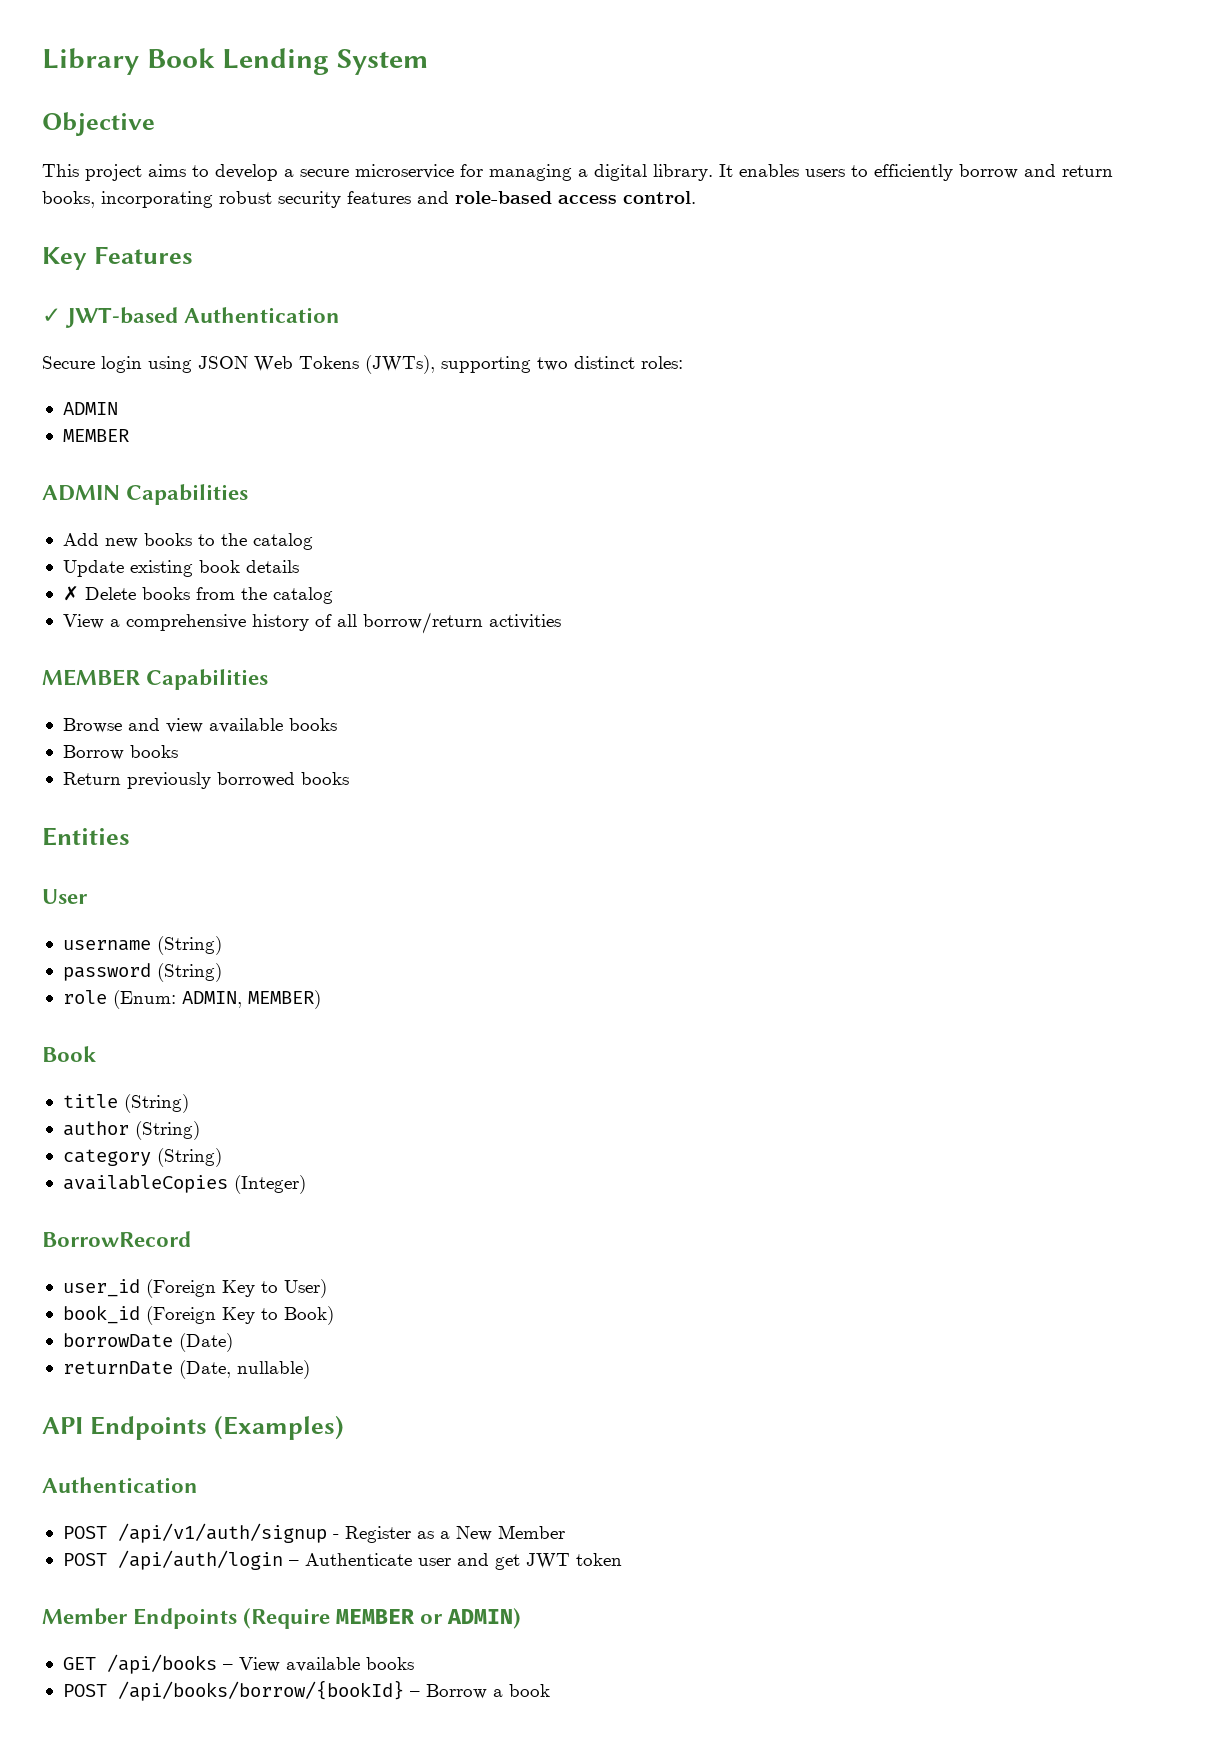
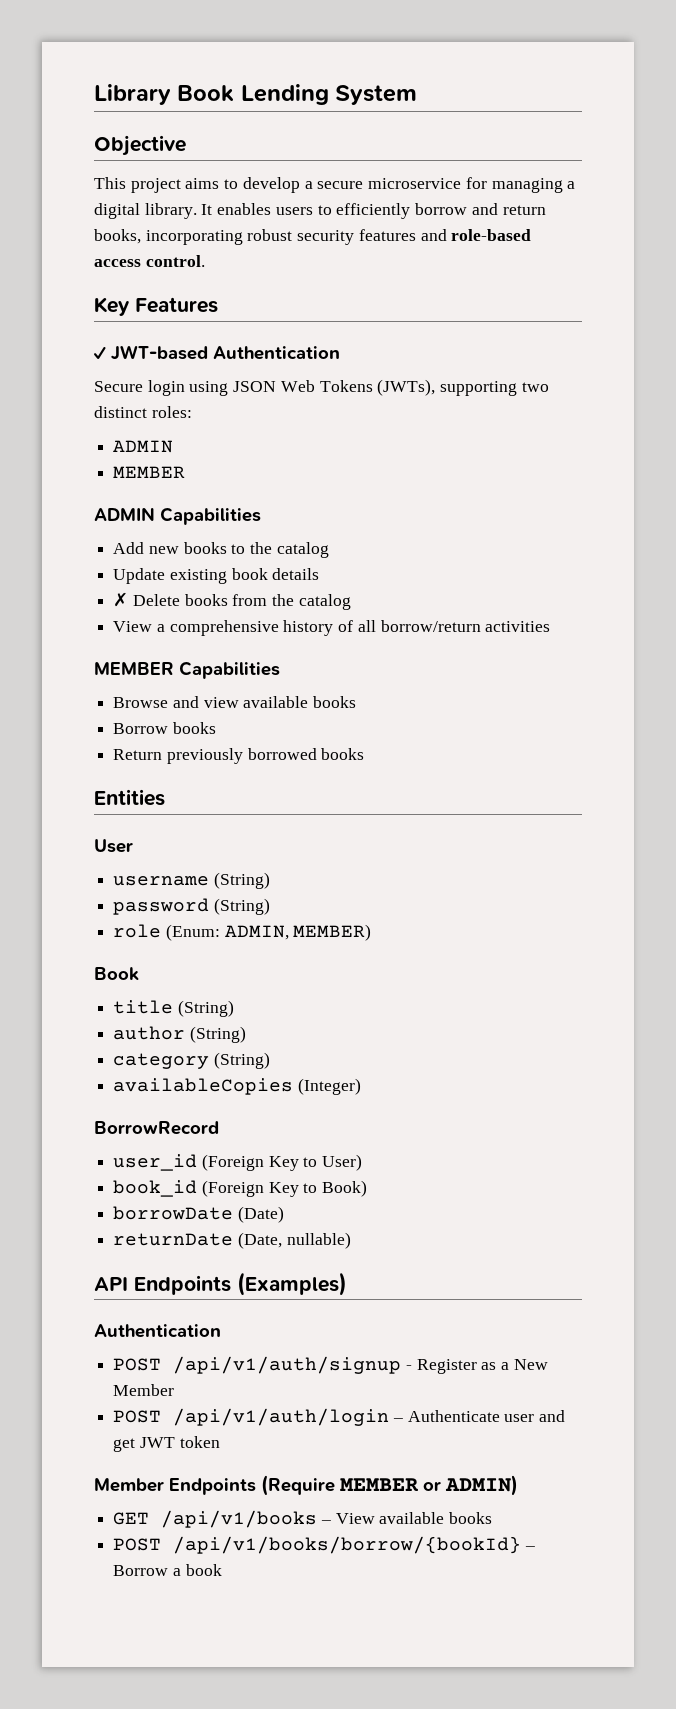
- POST /api/auth/login – Authenticate user and get JWT token
+ POST /api/v1/auth/login – Authenticate user and get JWT token
- GET /api/books – View available books
+ GET /api/v1/books – View available books
- POST /api/books/borrow/{bookId} – Borrow a book
+ POST /api/v1/books/borrow/{bookId} – Borrow a book

